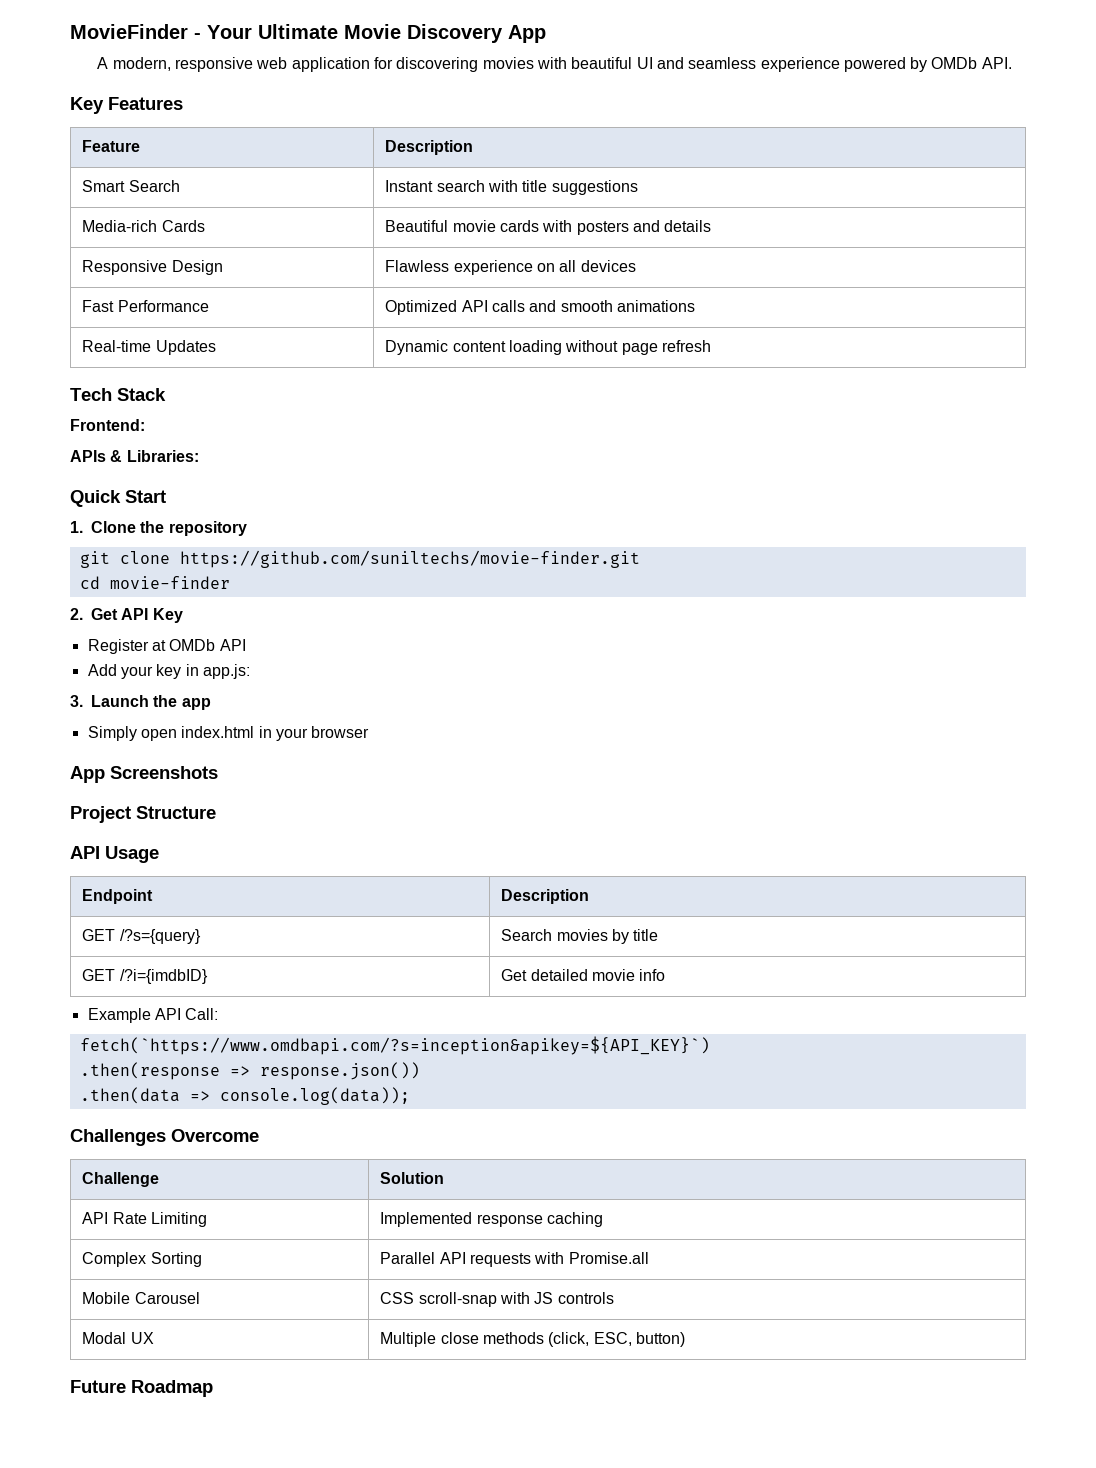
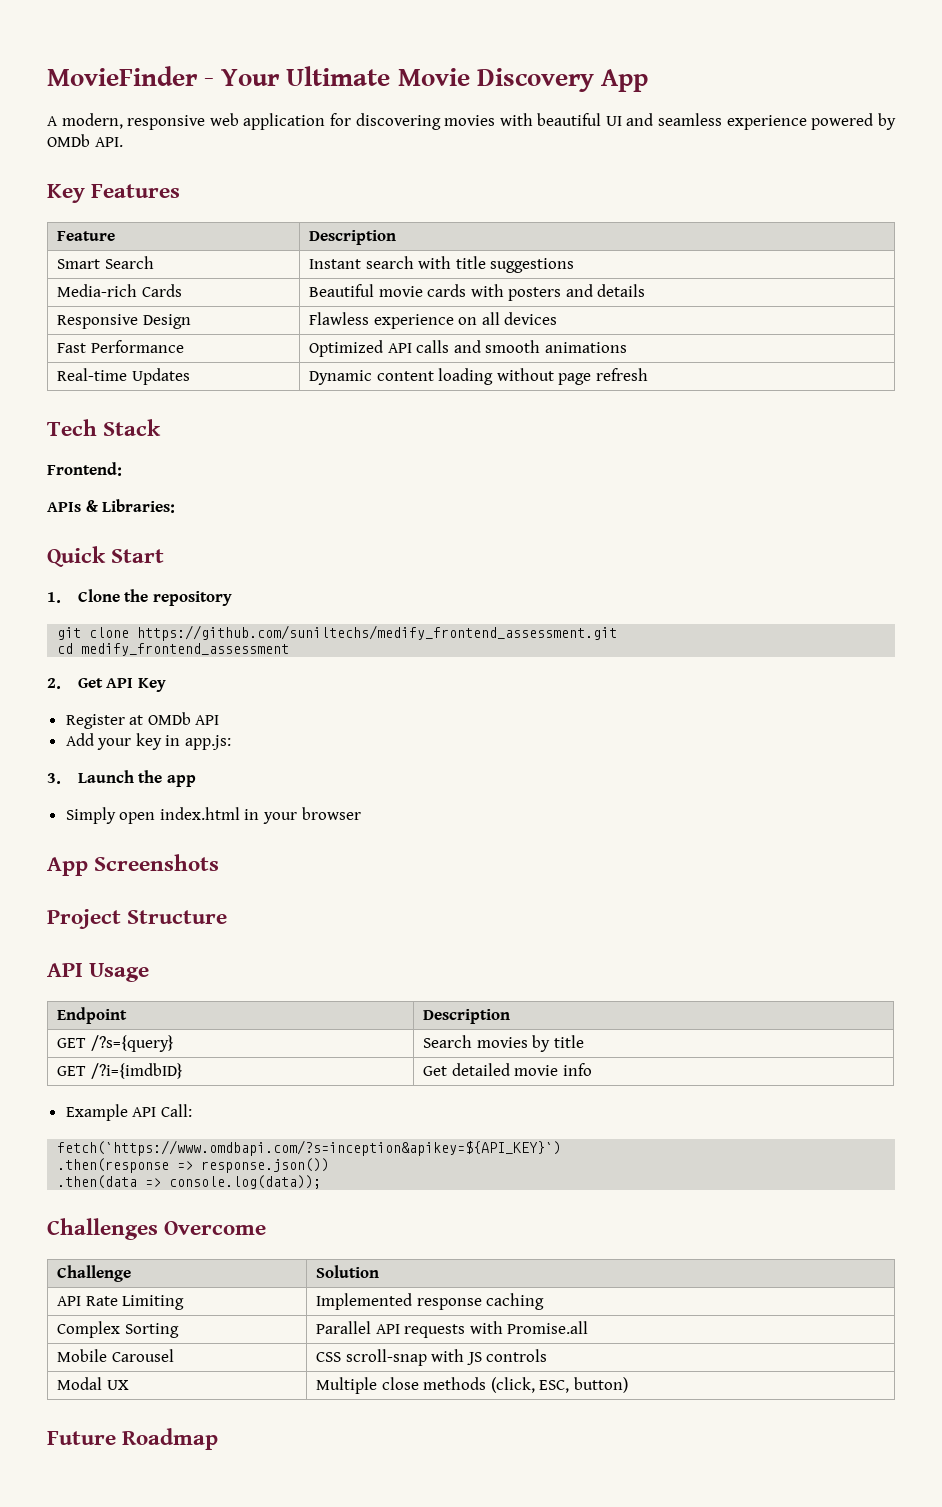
- git clone https://github.com/suniltechs/movie-finder.git
+ git clone https://github.com/suniltechs/medify_frontend_assessment.git
- cd movie-finder
+ cd medify_frontend_assessment

